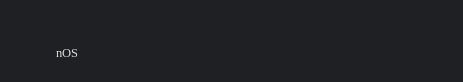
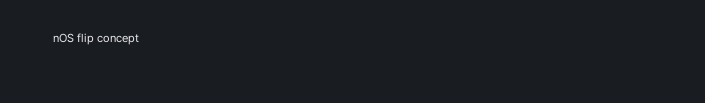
- nOS
+ nOS flip concept

